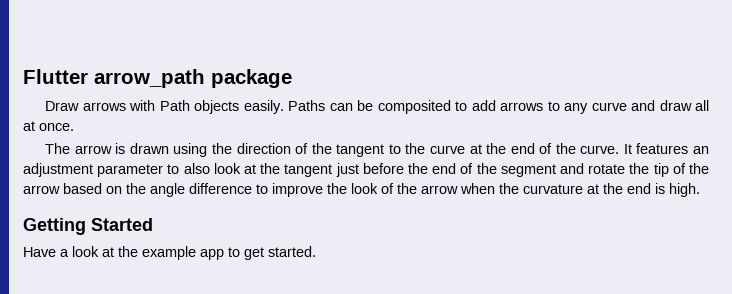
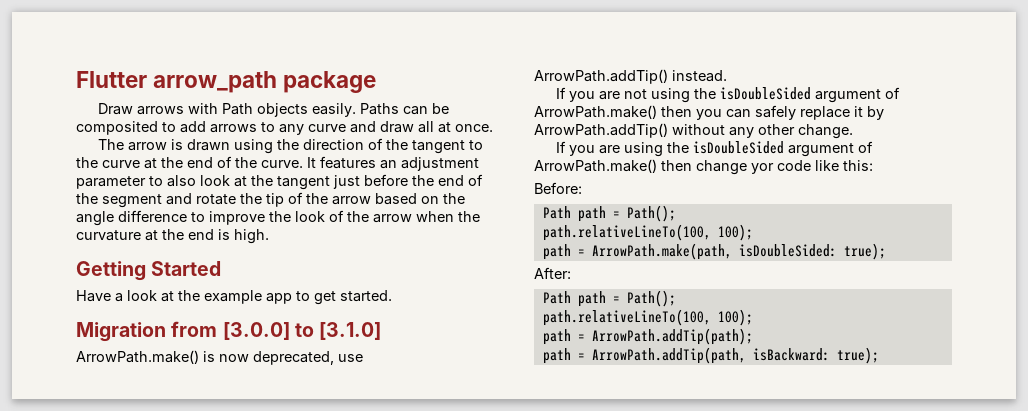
+ Migration from [3.0.0] to [3.1.0]
+ ArrowPath.make() is now deprecated, use ArrowPath.addTip() instead.
+ If you are not using the isDoubleSided argument of ArrowPath.make() then you can safely replace it by ArrowPath.addTip() without any other change.
+ If you are using the isDoubleSided argument of ArrowPath.make() then change yor code like this:
+ Before:
+ Path path = Path();
+ path.relativeLineTo(100, 100);
+ path = ArrowPath.make(path, isDoubleSided: true);
+ After:
+ Path path = Path();
+ path.relativeLineTo(100, 100);
+ path = ArrowPath.addTip(path);
+ path = ArrowPath.addTip(path, isBackward: true);

